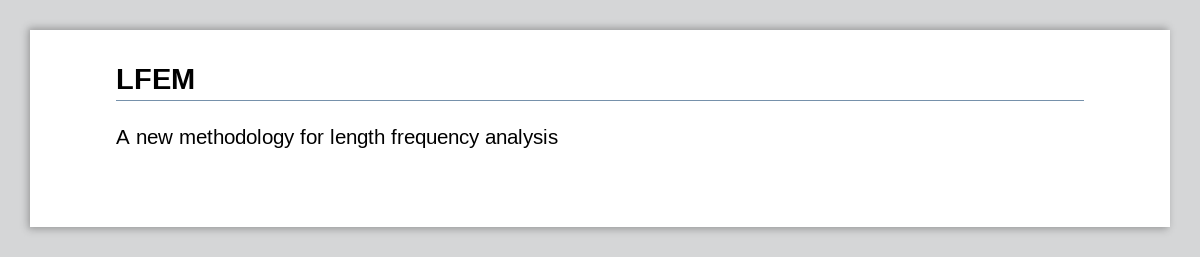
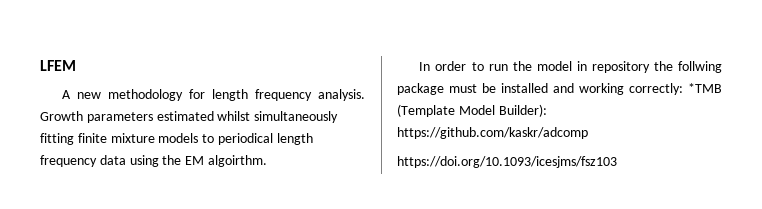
- A new methodology for length frequency analysis
+ A new methodology for length frequency analysis. Growth parameters estimated whilst simultaneously fitting finite mixture models to periodical length frequency data using the EM algoirthm.
+ In order to run the model in repository the follwing package must be installed and working correctly: *TMB (Template Model Builder): https://github.com/kaskr/adcomp
+ https://doi.org/10.1093/icesjms/fsz103

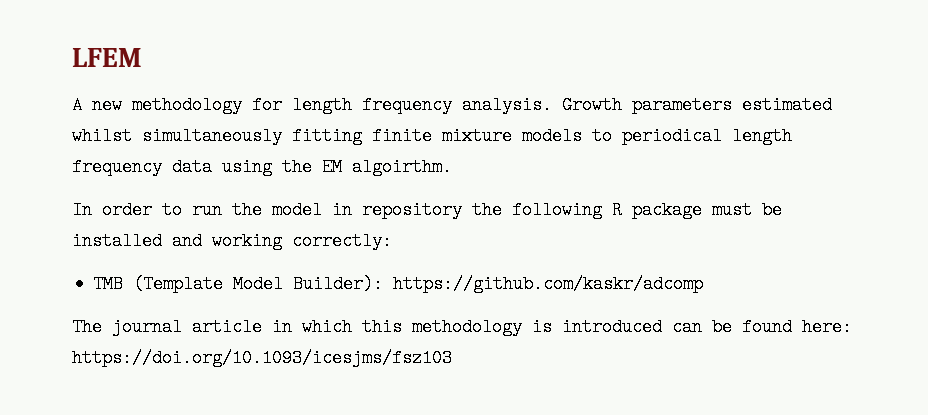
- In order to run the model in repository the follwing package must be installed and working correctly: *TMB (Template Model Builder): https://github.com/kaskr/adcomp
+ In order to run the model in repository the following R package must be installed and working correctly:
+ TMB (Template Model Builder): https://github.com/kaskr/adcomp
- https://doi.org/10.1093/icesjms/fsz103
+ The journal article in which this methodology is introduced can be found here: https://doi.org/10.1093/icesjms/fsz103

